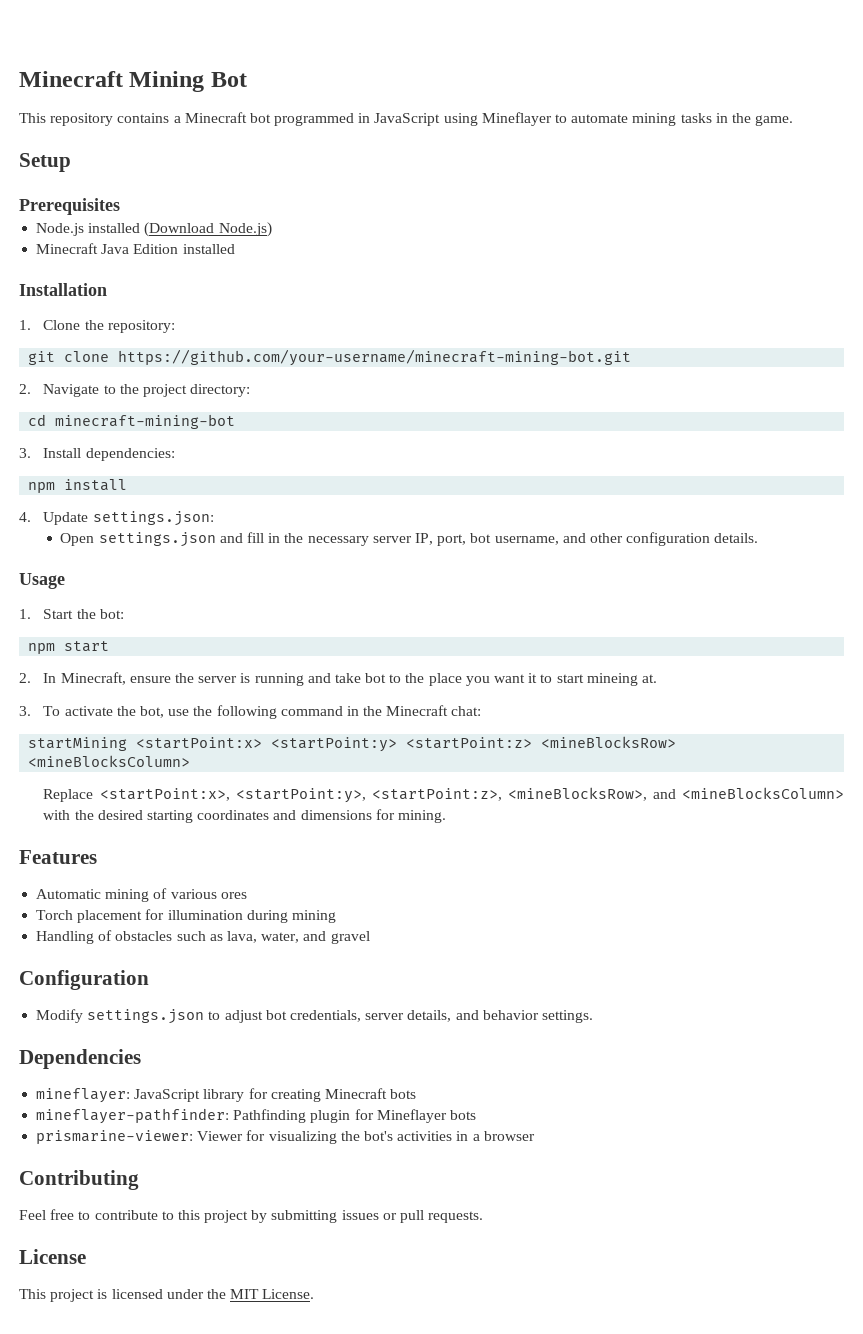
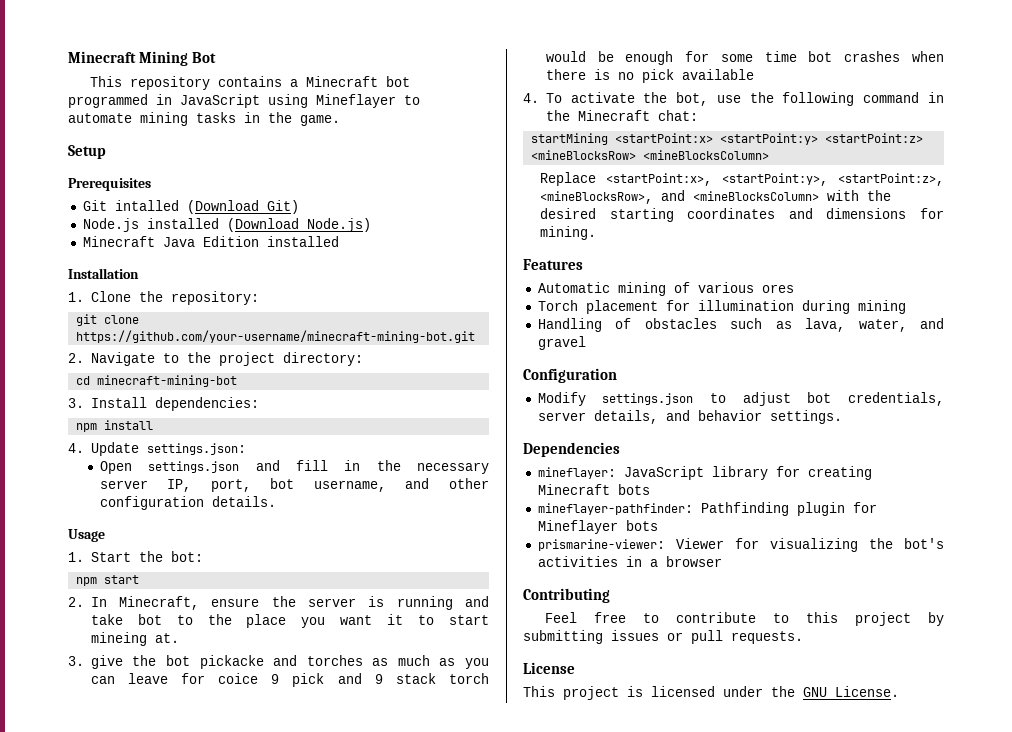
+ Git intalled (Download Git)
- 3. To activate the bot, use the following command in the Minecraft chat:
+ 3. give the bot pickacke and torches as much as you can leave for coice 9 pick and 9 stack torch would be enough for some time bot crashes when there is no pick available
+ 4. To activate the bot, use the following command in the Minecraft chat:
- This project is licensed under the MIT License.
+ This project is licensed under the GNU License.

